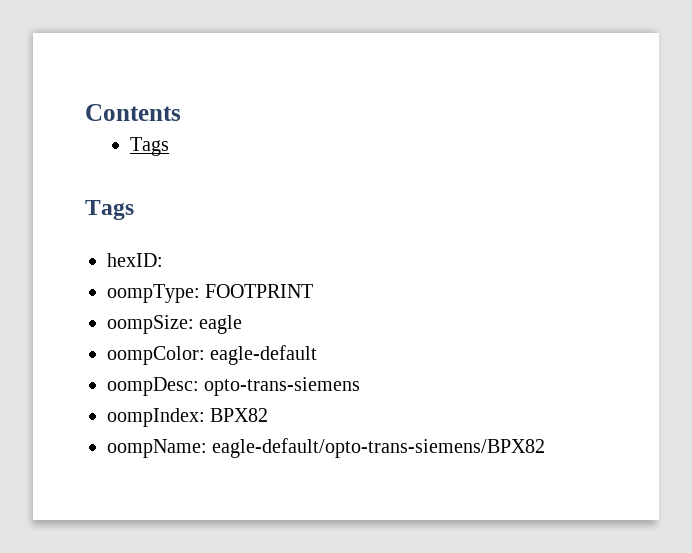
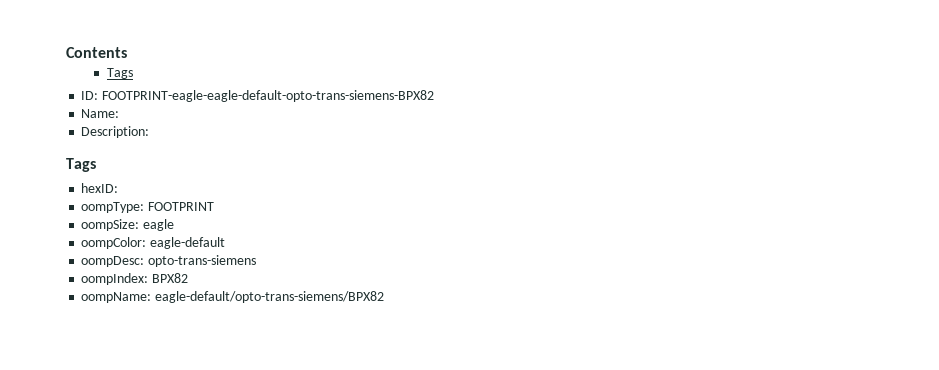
+ ID: FOOTPRINT-eagle-eagle-default-opto-trans-siemens-BPX82
+ Name:
+ Description:

